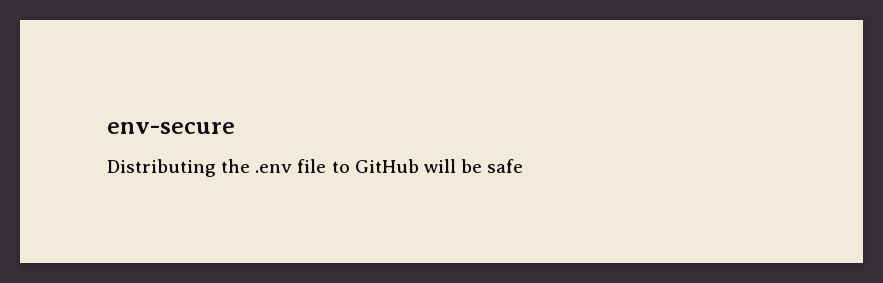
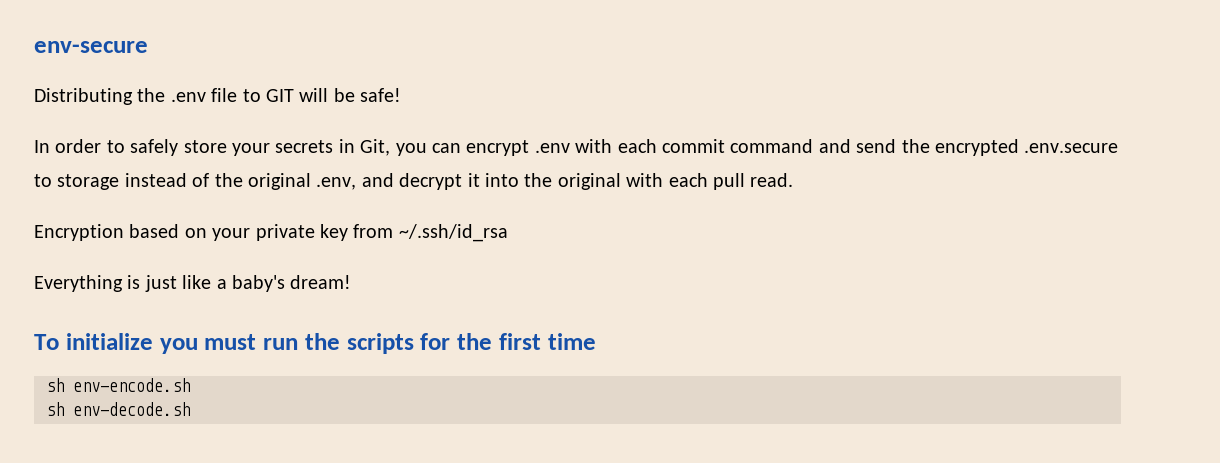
- Distributing the .env file to GitHub will be safe
+ Distributing the .env file to GIT will be safe!
+ In order to safely store your secrets in Git, you can encrypt .env with each commit command and send the encrypted .env.secure to storage instead of the original .env, and decrypt it into the original with each pull read.
+ Encryption based on your private key from ~/.ssh/id_rsa
+ Everything is just like a baby's dream!
+ To initialize you must run the scripts for the first time
+ sh env-encode.sh
+ sh env-decode.sh

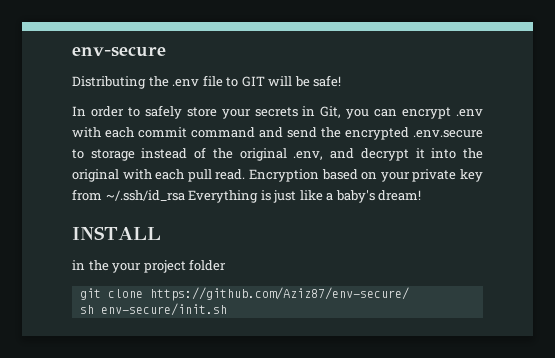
- In order to safely store your secrets in Git, you can encrypt .env with each commit command and send the encrypted .env.secure to storage instead of the original .env, and decrypt it into the original with each pull read.
- Encryption based on your private key from ~/.ssh/id_rsa
- Everything is just like a baby's dream!
+ In order to safely store your secrets in Git, you can encrypt .env with each commit command and send the encrypted .env.secure to storage instead of the original .env, and decrypt it into the original with each pull read. Encryption based on your private key from ~/.ssh/id_rsa Everything is just like a baby's dream!
- To initialize you must run the scripts for the first time
- sh env-encode.sh
- sh env-decode.sh
+ INSTALL
+ in the your project folder
+ git clone https://github.com/Aziz87/env-secure/
+ sh env-secure/init.sh

